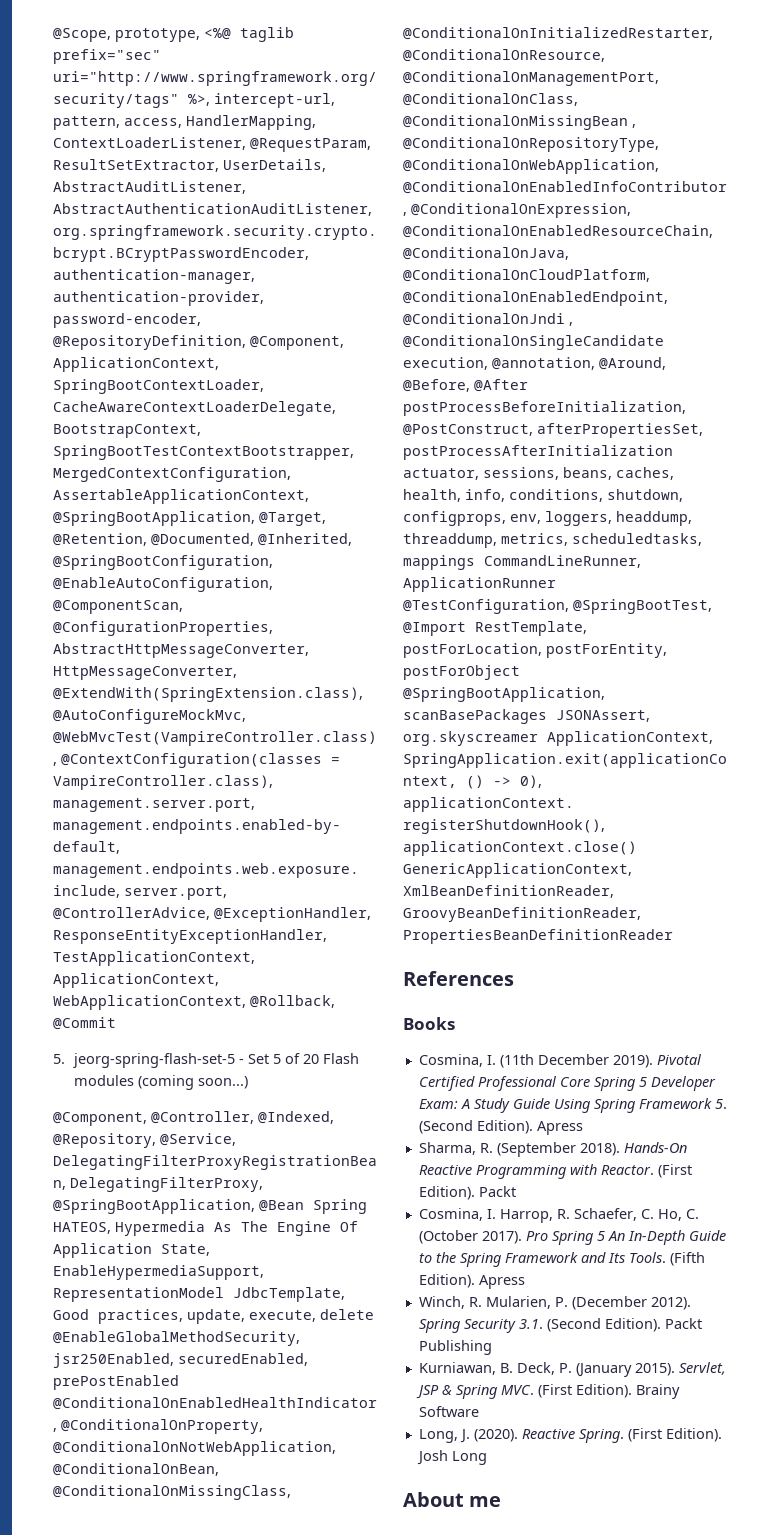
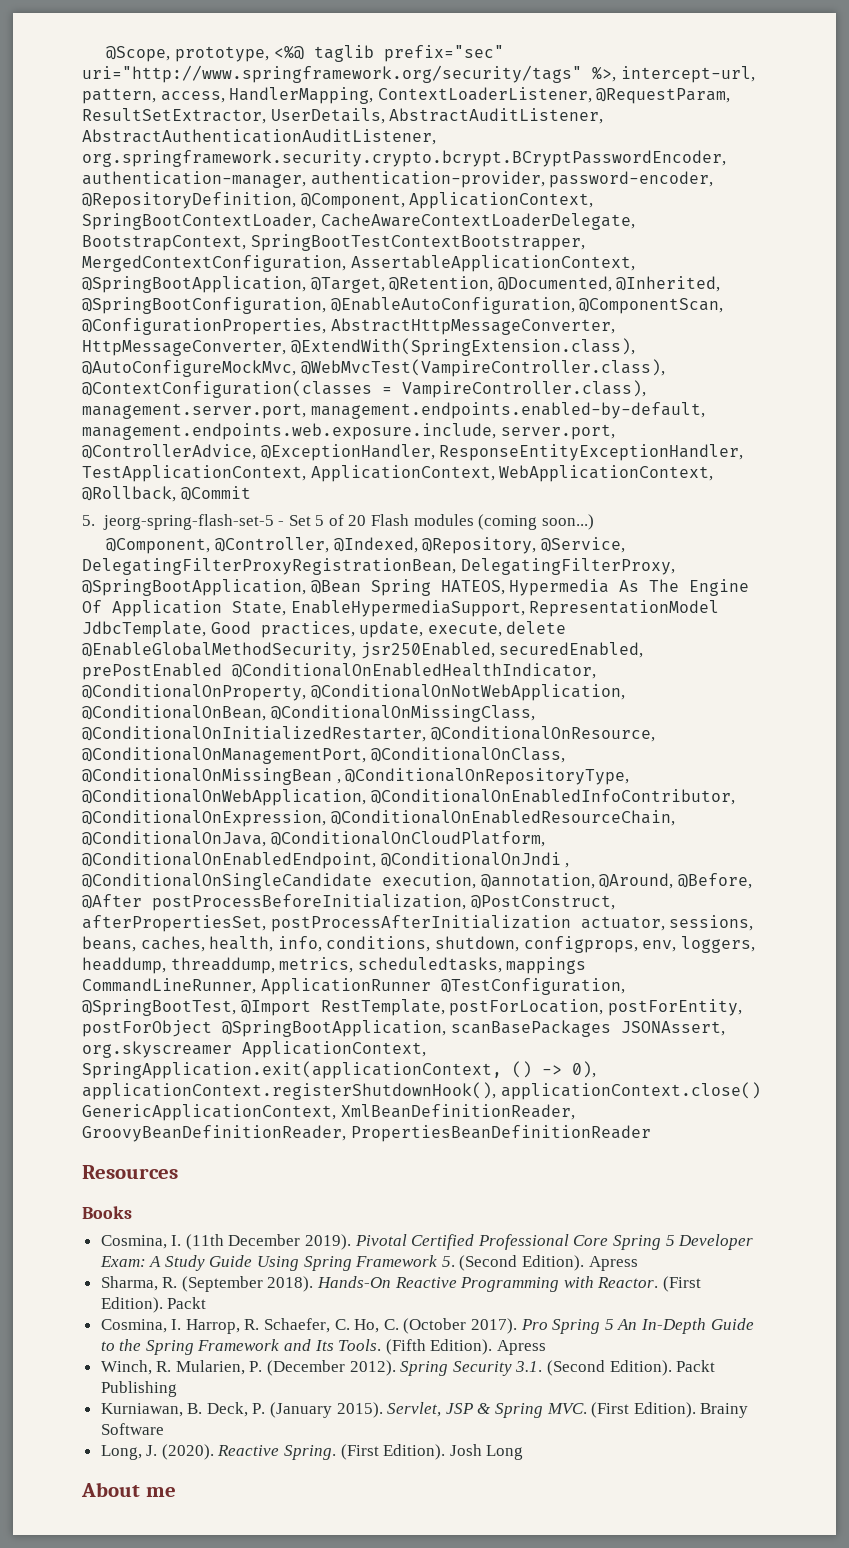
- References
+ Resources

